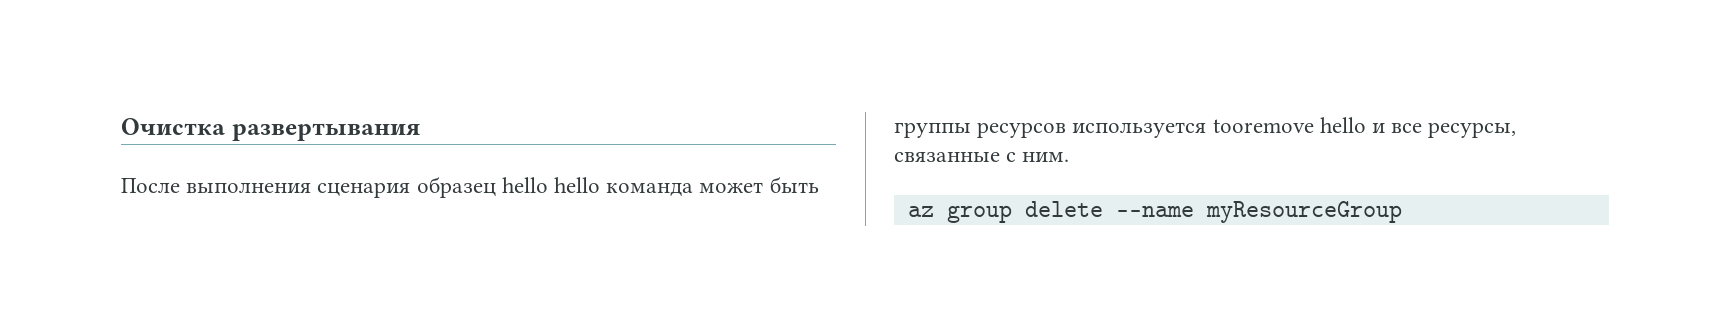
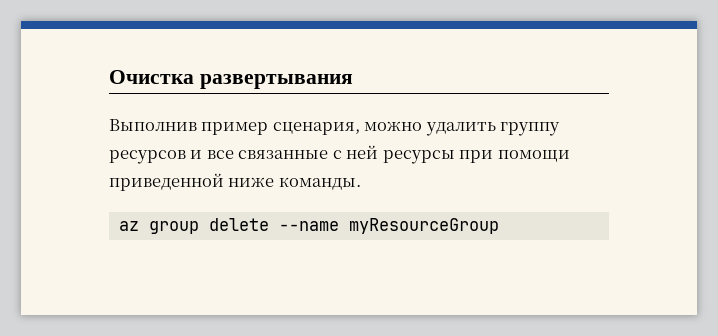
- После выполнения сценария образец hello hello команда может быть группы ресурсов используется tooremove hello и все ресурсы, связанные с ним.
+ Выполнив пример сценария, можно удалить группу ресурсов и все связанные с ней ресурсы при помощи приведенной ниже команды.

